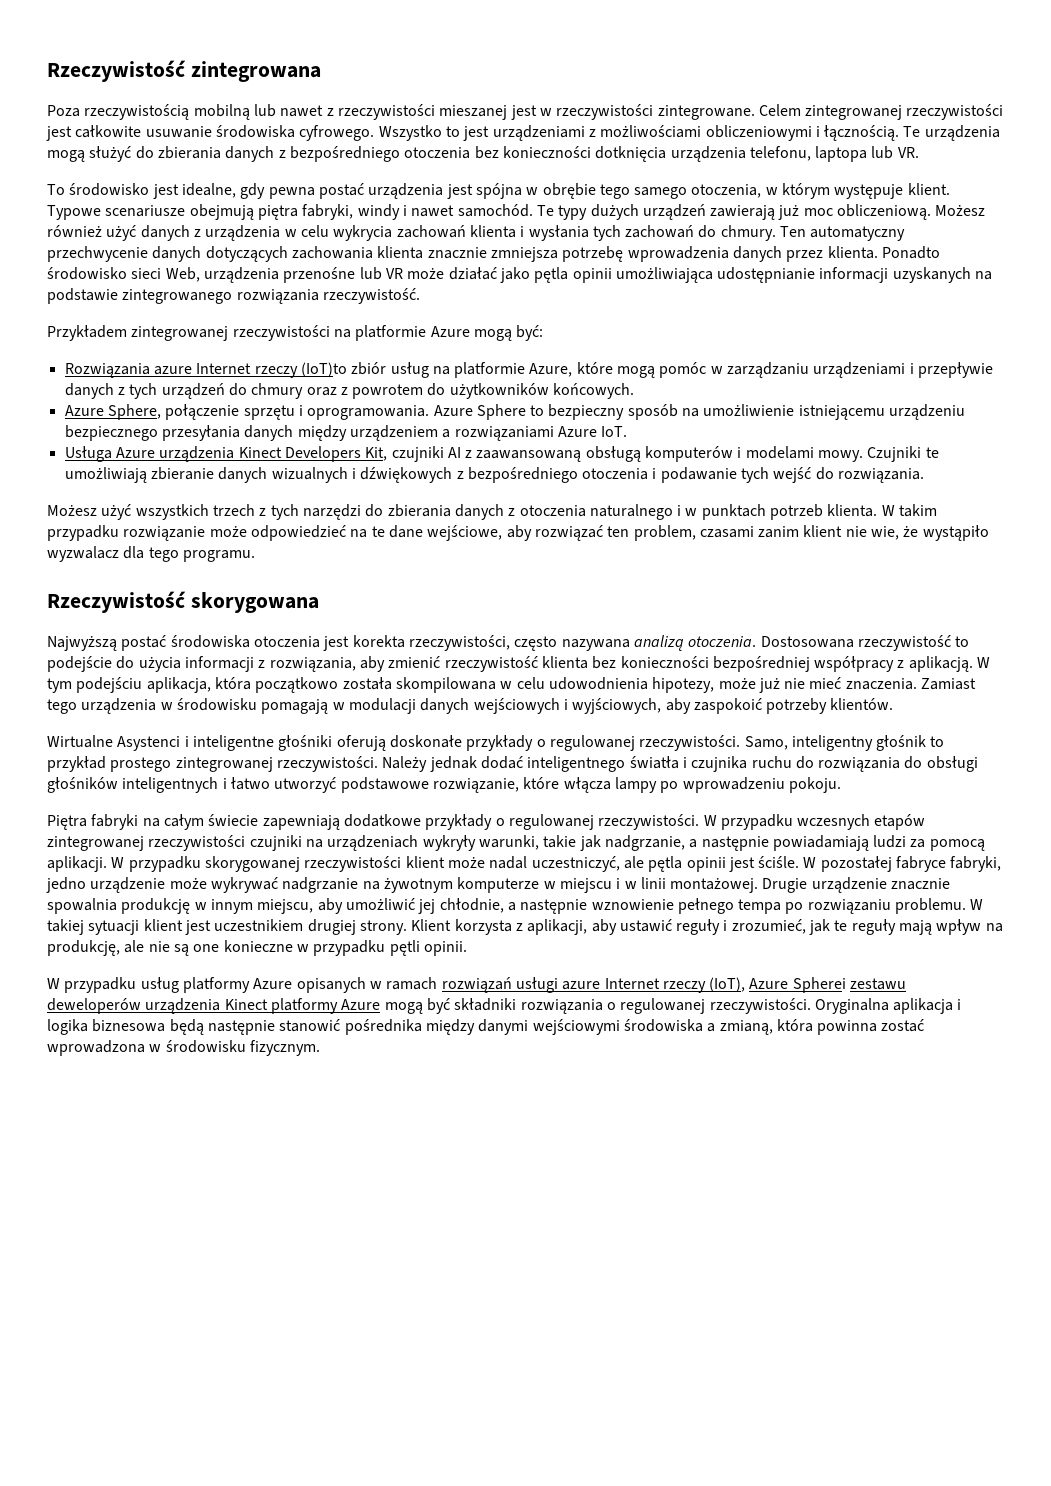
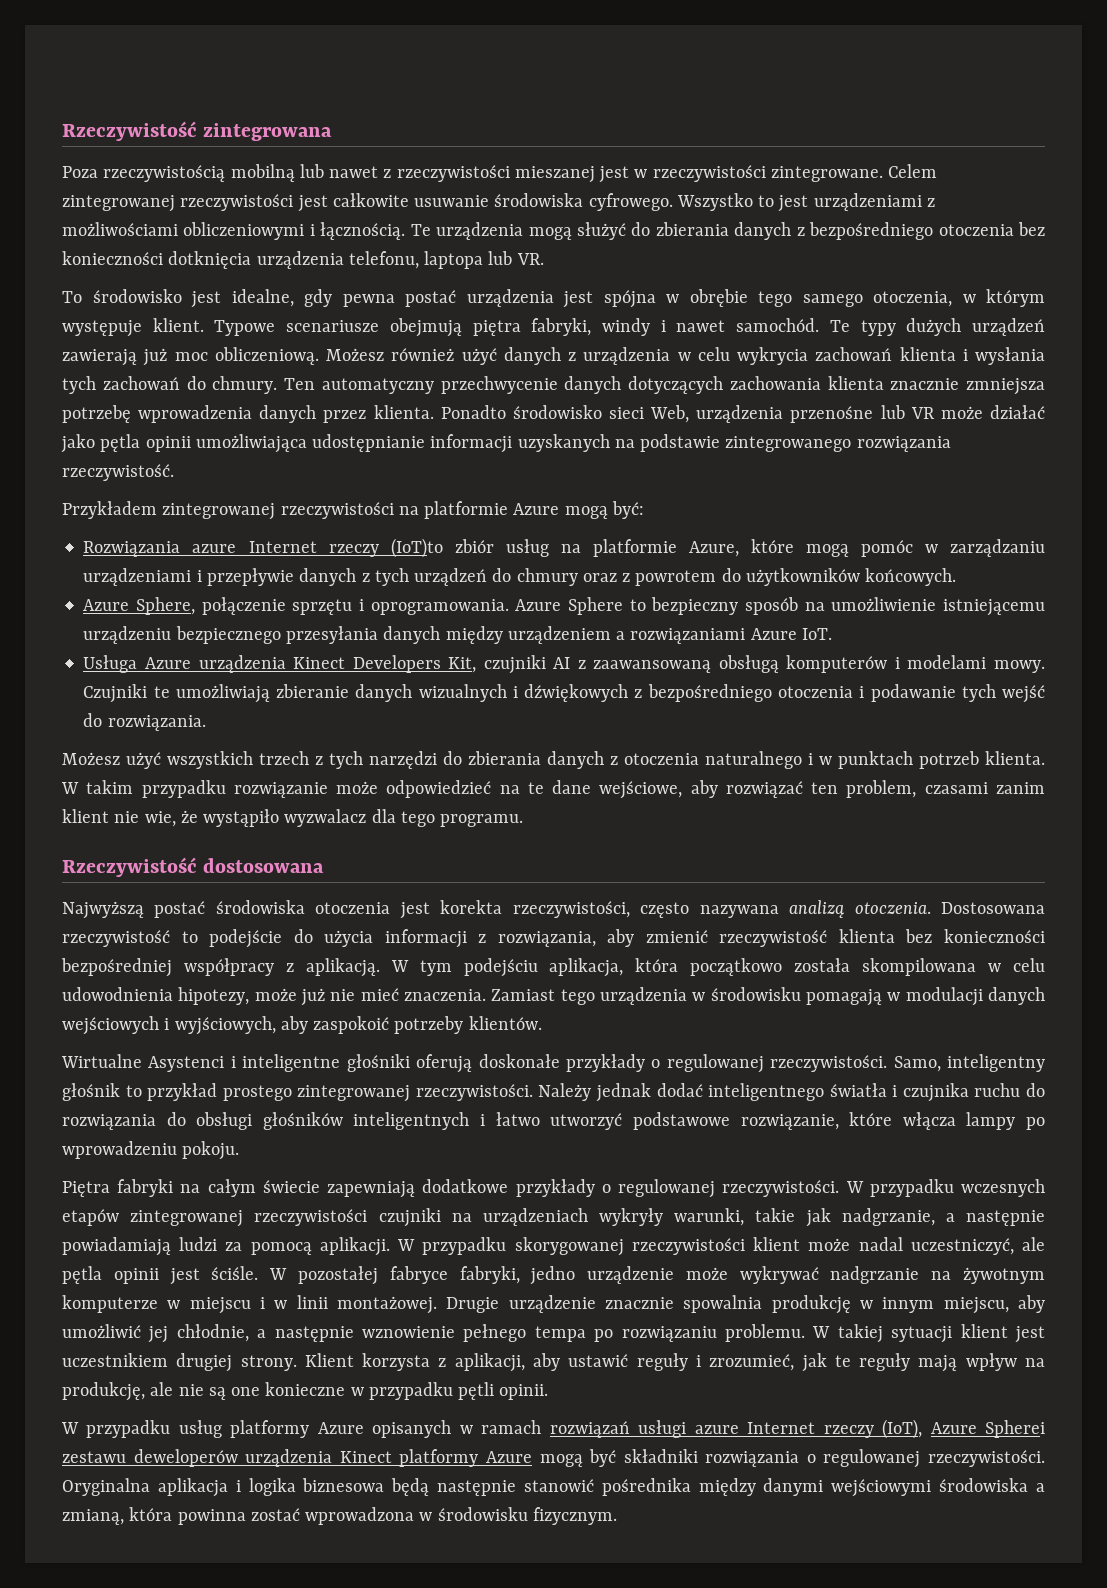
- Rzeczywistość skorygowana
+ Rzeczywistość dostosowana

